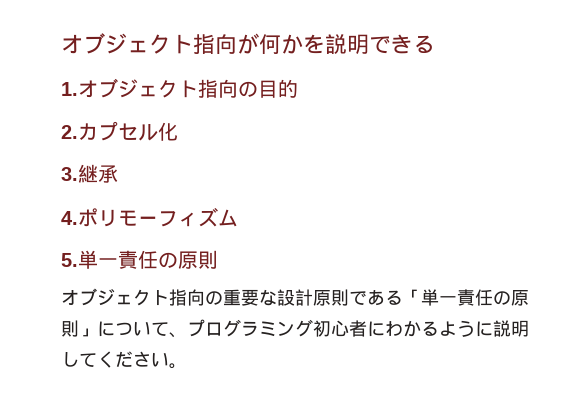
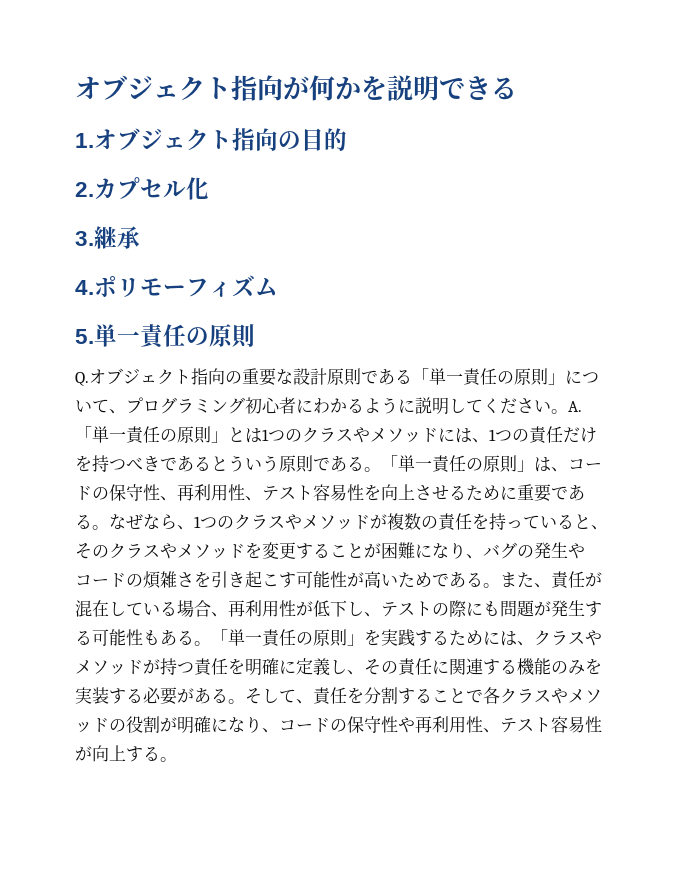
- オブジェクト指向の重要な設計原則である「単一責任の原則」について、プログラミング初心者にわかるように説明してください。
+ Q.オブジェクト指向の重要な設計原則である「単一責任の原則」について、プログラミング初心者にわかるように説明してください。
+ A.「単一責任の原則」とは1つのクラスやメソッドには、1つの責任だけを持つべきであるとういう原則である。「単一責任の原則」は、コードの保守性、再利用性、テスト容易性を向上させるために重要である。なぜなら、1つのクラスやメソッドが複数の責任を持っていると、そのクラスやメソッドを変更することが困難になり、バグの発生やコードの煩雑さを引き起こす可能性が高いためである。また、責任が混在している場合、再利用性が低下し、テストの際にも問題が発生する可能性もある。「単一責任の原則」を実践するためには、クラスやメソッドが持つ責任を明確に定義し、その責任に関連する機能のみを実装する必要がある。そして、責任を分割することで各クラスやメソッドの役割が明確になり、コードの保守性や再利用性、テスト容易性が向上する。

